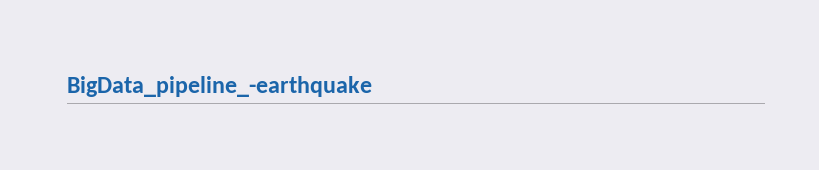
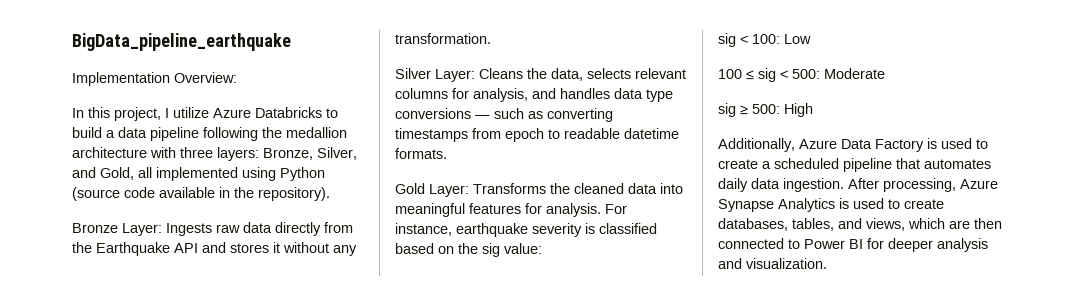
- BigData_pipeline_-earthquake
+ BigData_pipeline_earthquake
+ Implementation Overview:
+ In this project, I utilize Azure Databricks to build a data pipeline following the medallion architecture with three layers: Bronze, Silver, and Gold, all implemented using Python (source code available in the repository).
+ Bronze Layer: Ingests raw data directly from the Earthquake API and stores it without any transformation.
+ Silver Layer: Cleans the data, selects relevant columns for analysis, and handles data type conversions — such as converting timestamps from epoch to readable datetime formats.
+ Gold Layer: Transforms the cleaned data into meaningful features for analysis. For instance, earthquake severity is classified based on the sig value:
+ sig < 100: Low
+ 100 ≤ sig < 500: Moderate
+ sig ≥ 500: High
+ Additionally, Azure Data Factory is used to create a scheduled pipeline that automates daily data ingestion. After processing, Azure Synapse Analytics is used to create databases, tables, and views, which are then connected to Power BI for deeper analysis and visualization.

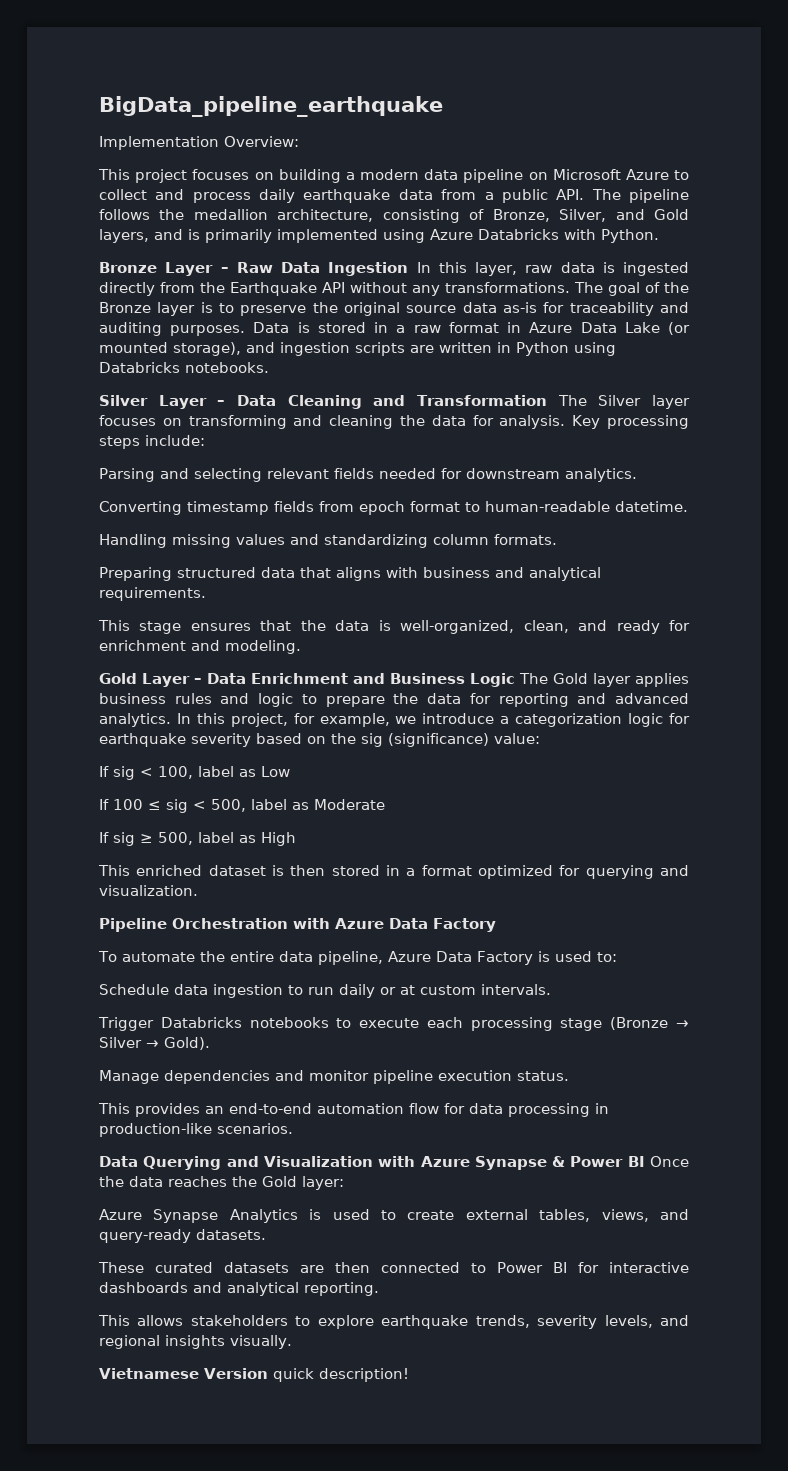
- In this project, I utilize Azure Databricks to build a data pipeline following the medallion architecture with three layers: Bronze, Silver, and Gold, all implemented using Python (source code available in the repository).
- Bronze Layer: Ingests raw data directly from the Earthquake API and stores it without any transformation.
- Silver Layer: Cleans the data, selects relevant columns for analysis, and handles data type conversions — such as converting timestamps from epoch to readable datetime formats.
- Gold Layer: Transforms the cleaned data into meaningful features for analysis. For instance, earthquake severity is classified based on the sig value:
+ This project focuses on building a modern data pipeline on Microsoft Azure to collect and process daily earthquake data from a public API. The pipeline follows the medallion architecture, consisting of Bronze, Silver, and Gold layers, and is primarily implemented using Azure Databricks with Python.
+ Bronze Layer – Raw Data Ingestion In this layer, raw data is ingested directly from the Earthquake API without any transformations. The goal of the Bronze layer is to preserve the original source data as-is for traceability and auditing purposes. Data is stored in a raw format in Azure Data Lake (or mounted storage), and ingestion scripts are written in Python using Databricks notebooks.
+ Silver Layer – Data Cleaning and Transformation The Silver layer focuses on transforming and cleaning the data for analysis. Key processing steps include:
+ Parsing and selecting relevant fields needed for downstream analytics.
+ Converting timestamp fields from epoch format to human-readable datetime.
+ Handling missing values and standardizing column formats.
+ Preparing structured data that aligns with business and analytical requirements.
+ This stage ensures that the data is well-organized, clean, and ready for enrichment and modeling.
+ Gold Layer – Data Enrichment and Business Logic The Gold layer applies business rules and logic to prepare the data for reporting and advanced analytics. In this project, for example, we introduce a categorization logic for earthquake severity based on the sig (significance) value:
- sig < 100: Low
+ If sig < 100, label as Low
- 100 ≤ sig < 500: Moderate
+ If 100 ≤ sig < 500, label as Moderate
- sig ≥ 500: High
- Additionally, Azure Data Factory is used to create a scheduled pipeline that automates daily data ingestion. After processing, Azure Synapse Analytics is used to create databases, tables, and views, which are then connected to Power BI for deeper analysis and visualization.
+ If sig ≥ 500, label as High
+ This enriched dataset is then stored in a format optimized for querying and visualization.
+ Pipeline Orchestration with Azure Data Factory
+ To automate the entire data pipeline, Azure Data Factory is used to:
+ Schedule data ingestion to run daily or at custom intervals.
+ Trigger Databricks notebooks to execute each processing stage (Bronze → Silver → Gold).
+ Manage dependencies and monitor pipeline execution status.
+ This provides an end-to-end automation flow for data processing in production-like scenarios.
+ Data Querying and Visualization with Azure Synapse & Power BI Once the data reaches the Gold layer:
+ Azure Synapse Analytics is used to create external tables, views, and query-ready datasets.
+ These curated datasets are then connected to Power BI for interactive dashboards and analytical reporting.
+ This allows stakeholders to explore earthquake trends, severity levels, and regional insights visually.
+ Vietnamese Version quick description!

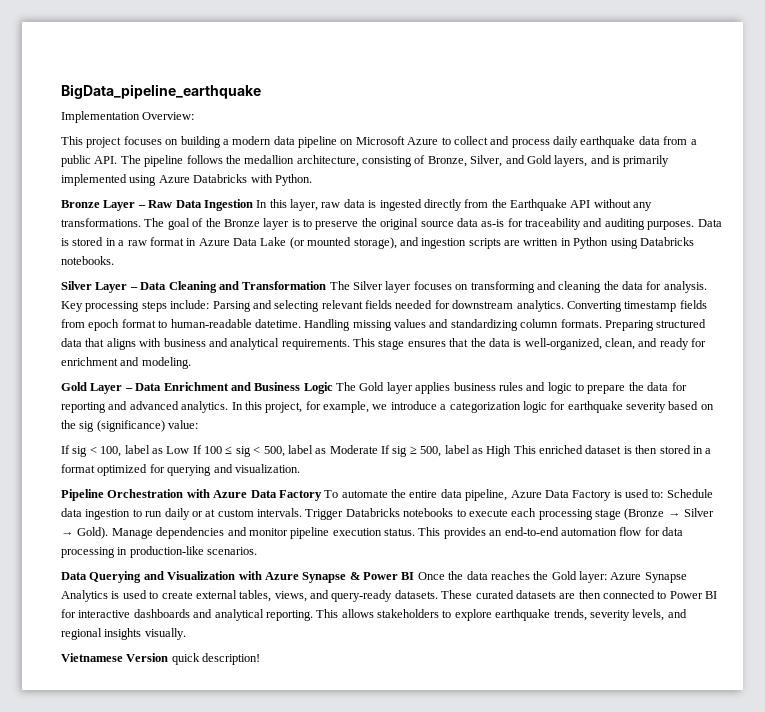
- Key processing steps include:
- Parsing and selecting relevant fields needed for downstream analytics.
- Converting timestamp fields from epoch format to human-readable datetime.
- Handling missing values and standardizing column formats.
- Preparing structured data that aligns with business and analytical requirements.
- This stage ensures that the data is well-organized, clean, and ready for enrichment and modeling.
+ Key processing steps include: Parsing and selecting relevant fields needed for downstream analytics. Converting timestamp fields from epoch format to human-readable datetime. Handling missing values and standardizing column formats. Preparing structured data that aligns with business and analytical requirements. This stage ensures that the data is well-organized, clean, and ready for enrichment and modeling.
- If sig < 100, label as Low
- If 100 ≤ sig < 500, label as Moderate
- If sig ≥ 500, label as High
- This enriched dataset is then stored in a format optimized for querying and visualization.
+ If sig < 100, label as Low If 100 ≤ sig < 500, label as Moderate If sig ≥ 500, label as High This enriched dataset is then stored in a format optimized for querying and visualization.
- Pipeline Orchestration with Azure Data Factory
- To automate the entire data pipeline, Azure Data Factory is used to:
- Schedule data ingestion to run daily or at custom intervals.
- Trigger Databricks notebooks to execute each processing stage (Bronze → Silver → Gold).
- Manage dependencies and monitor pipeline execution status.
- This provides an end-to-end automation flow for data processing in production-like scenarios.
+ Pipeline Orchestration with Azure Data Factory To automate the entire data pipeline, Azure Data Factory is used to: Schedule data ingestion to run daily or at custom intervals. Trigger Databricks notebooks to execute each processing stage (Bronze → Silver → Gold). Manage dependencies and monitor pipeline execution status. This provides an end-to-end automation flow for data processing in production-like scenarios.
- Data Querying and Visualization with Azure Synapse & Power BI Once the data reaches the Gold layer:
- Azure Synapse Analytics is used to create external tables, views, and query-ready datasets.
- These curated datasets are then connected to Power BI for interactive dashboards and analytical reporting.
- This allows stakeholders to explore earthquake trends, severity levels, and regional insights visually.
+ Data Querying and Visualization with Azure Synapse & Power BI Once the data reaches the Gold layer: Azure Synapse Analytics is used to create external tables, views, and query-ready datasets. These curated datasets are then connected to Power BI for interactive dashboards and analytical reporting. This allows stakeholders to explore earthquake trends, severity levels, and regional insights visually.

